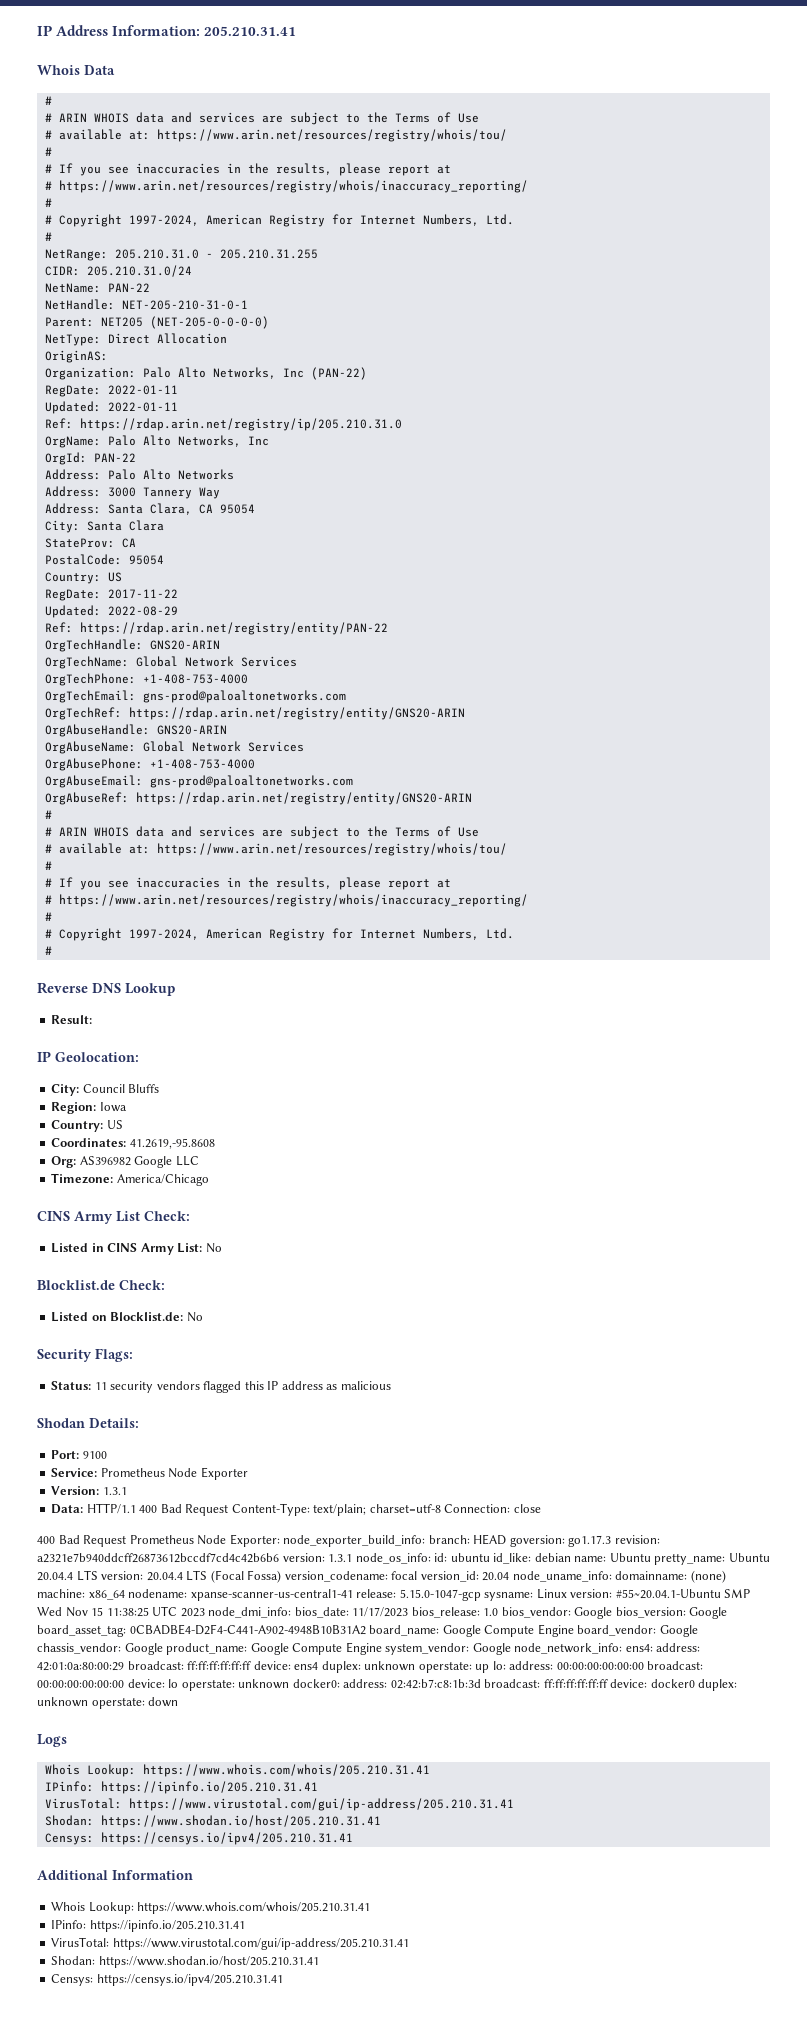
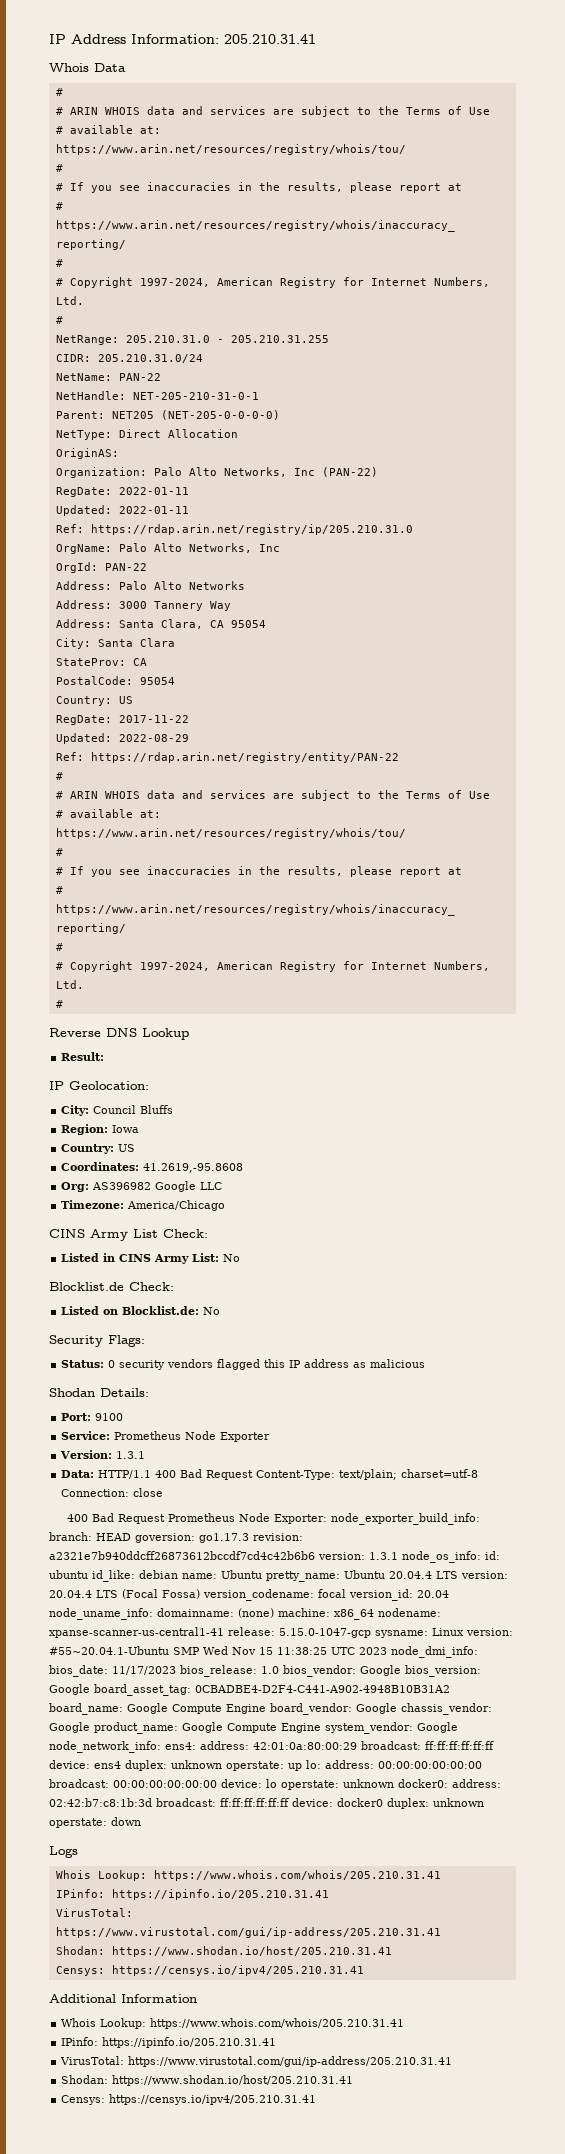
- OrgTechHandle: GNS20-ARIN
- OrgTechName: Global Network Services
- OrgTechPhone: +1-408-753-4000
- OrgTechEmail: gns-prod@paloaltonetworks.com
- OrgTechRef: https://rdap.arin.net/registry/entity/GNS20-ARIN
- OrgAbuseHandle: GNS20-ARIN
- OrgAbuseName: Global Network Services
- OrgAbusePhone: +1-408-753-4000
- OrgAbuseEmail: gns-prod@paloaltonetworks.com
- OrgAbuseRef: https://rdap.arin.net/registry/entity/GNS20-ARIN
- Status: 11 security vendors flagged this IP address as malicious
+ Status: 0 security vendors flagged this IP address as malicious

